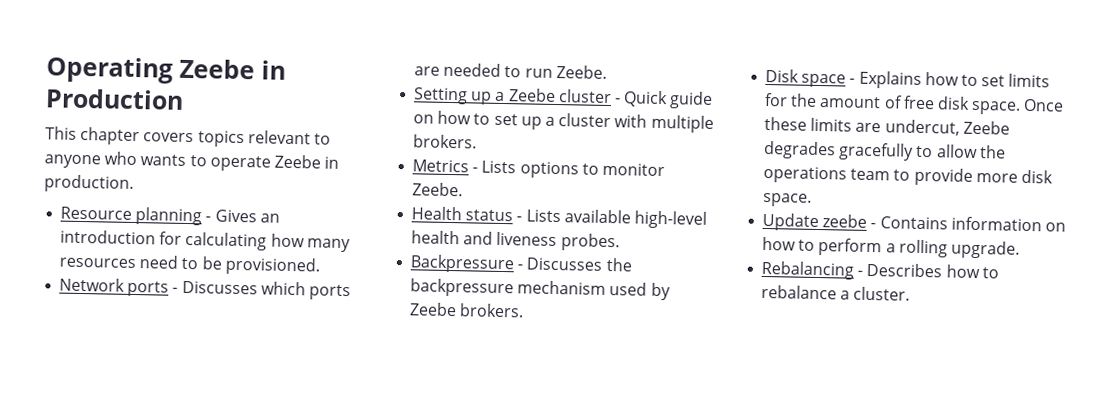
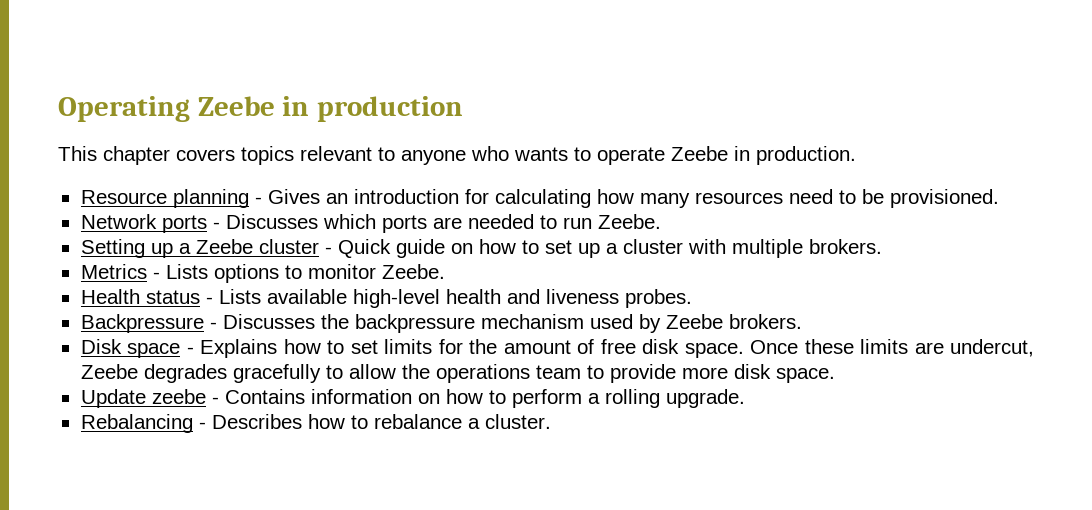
- Operating Zeebe in Production
+ Operating Zeebe in production

